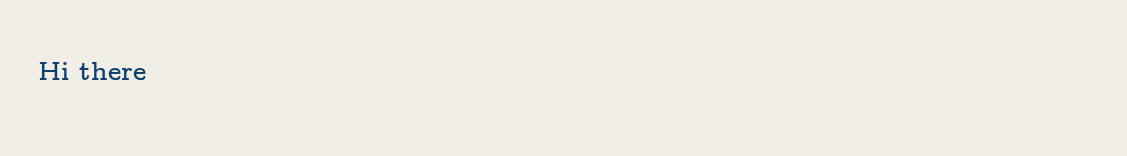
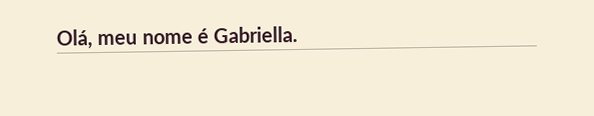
- Hi there
+ Olá, meu nome é Gabriella.

